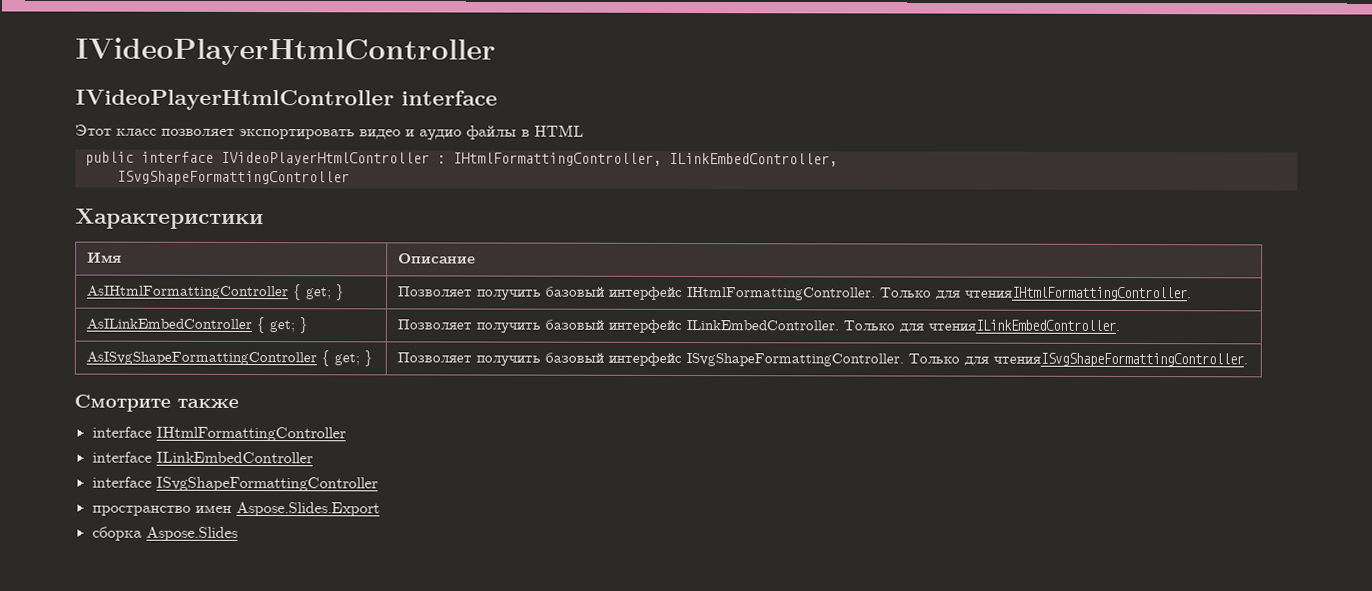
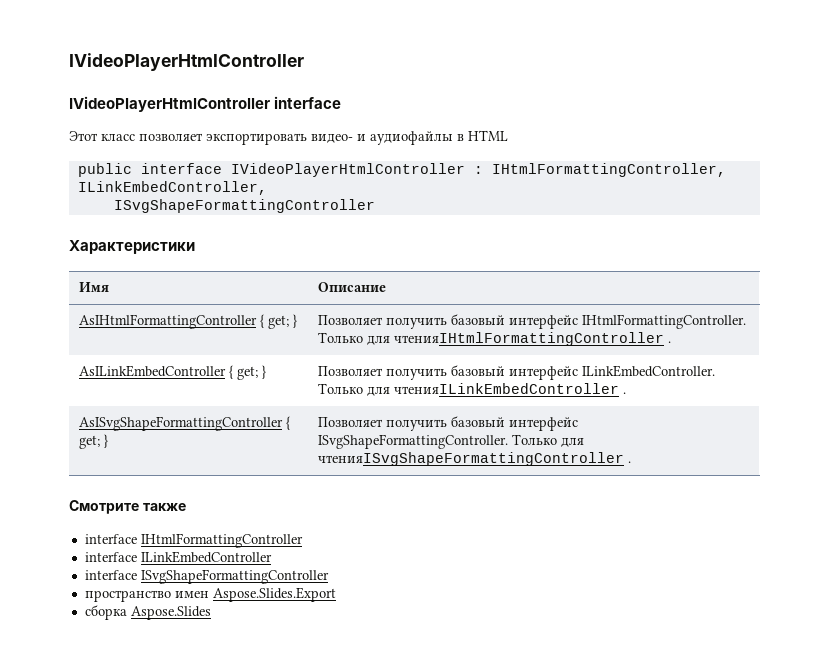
- Этот класс позволяет экспортировать видео и аудио файлы в HTML
+ Этот класс позволяет экспортировать видео- и аудиофайлы в HTML
- AsIHtmlFormattingController { get; } | Позволяет получить базовый интерфейс IHtmlFormattingController. Только для чтенияIHtmlFormattingController.
+ AsIHtmlFormattingController { get; } | Позволяет получить базовый интерфейс IHtmlFormattingController. Только для чтенияIHtmlFormattingController .
- AsILinkEmbedController { get; } | Позволяет получить базовый интерфейс ILinkEmbedController. Только для чтенияILinkEmbedController.
+ AsILinkEmbedController { get; } | Позволяет получить базовый интерфейс ILinkEmbedController. Только для чтенияILinkEmbedController .
- AsISvgShapeFormattingController { get; } | Позволяет получить базовый интерфейс ISvgShapeFormattingController. Только для чтенияISvgShapeFormattingController.
+ AsISvgShapeFormattingController { get; } | Позволяет получить базовый интерфейс ISvgShapeFormattingController. Только для чтенияISvgShapeFormattingController .

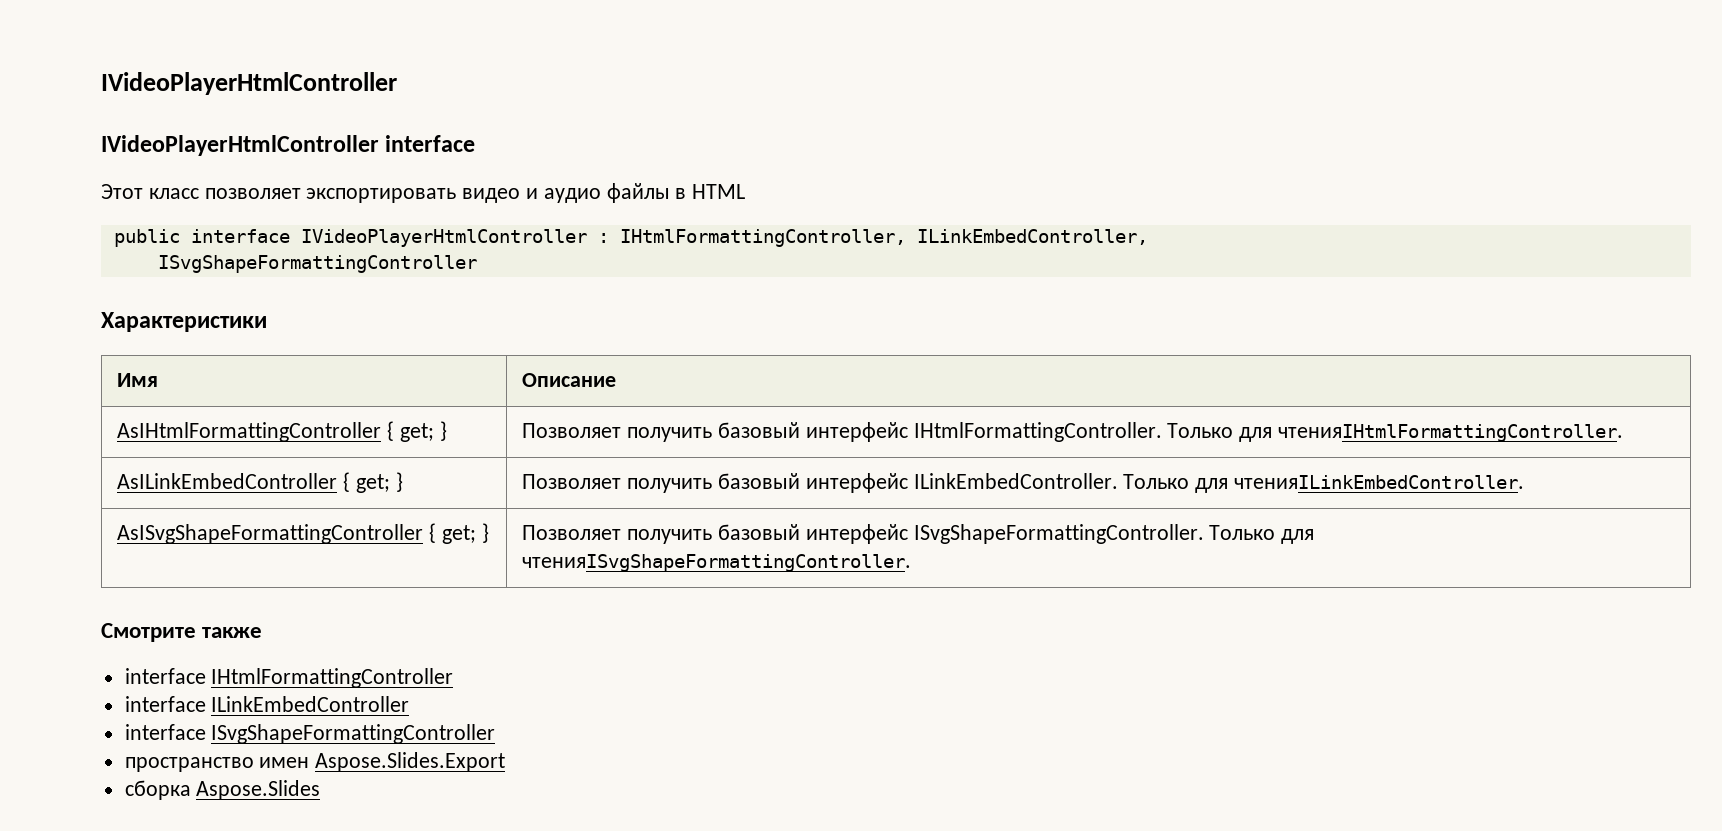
- Этот класс позволяет экспортировать видео- и аудиофайлы в HTML
+ Этот класс позволяет экспортировать видео и аудио файлы в HTML
- AsIHtmlFormattingController { get; } | Позволяет получить базовый интерфейс IHtmlFormattingController. Только для чтенияIHtmlFormattingController .
+ AsIHtmlFormattingController { get; } | Позволяет получить базовый интерфейс IHtmlFormattingController. Только для чтенияIHtmlFormattingController.
- AsILinkEmbedController { get; } | Позволяет получить базовый интерфейс ILinkEmbedController. Только для чтенияILinkEmbedController .
+ AsILinkEmbedController { get; } | Позволяет получить базовый интерфейс ILinkEmbedController. Только для чтенияILinkEmbedController.
- AsISvgShapeFormattingController { get; } | Позволяет получить базовый интерфейс ISvgShapeFormattingController. Только для чтенияISvgShapeFormattingController .
+ AsISvgShapeFormattingController { get; } | Позволяет получить базовый интерфейс ISvgShapeFormattingController. Только для чтенияISvgShapeFormattingController.

